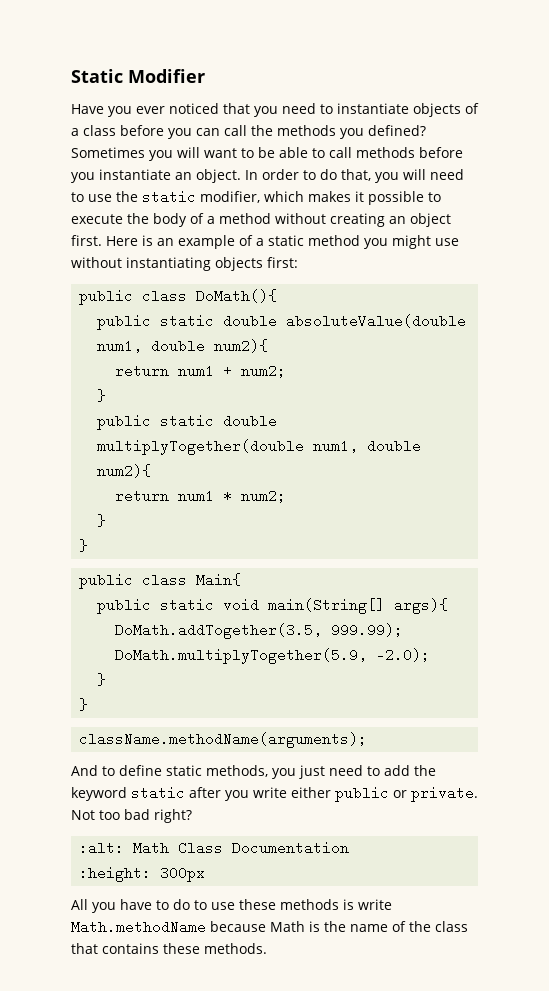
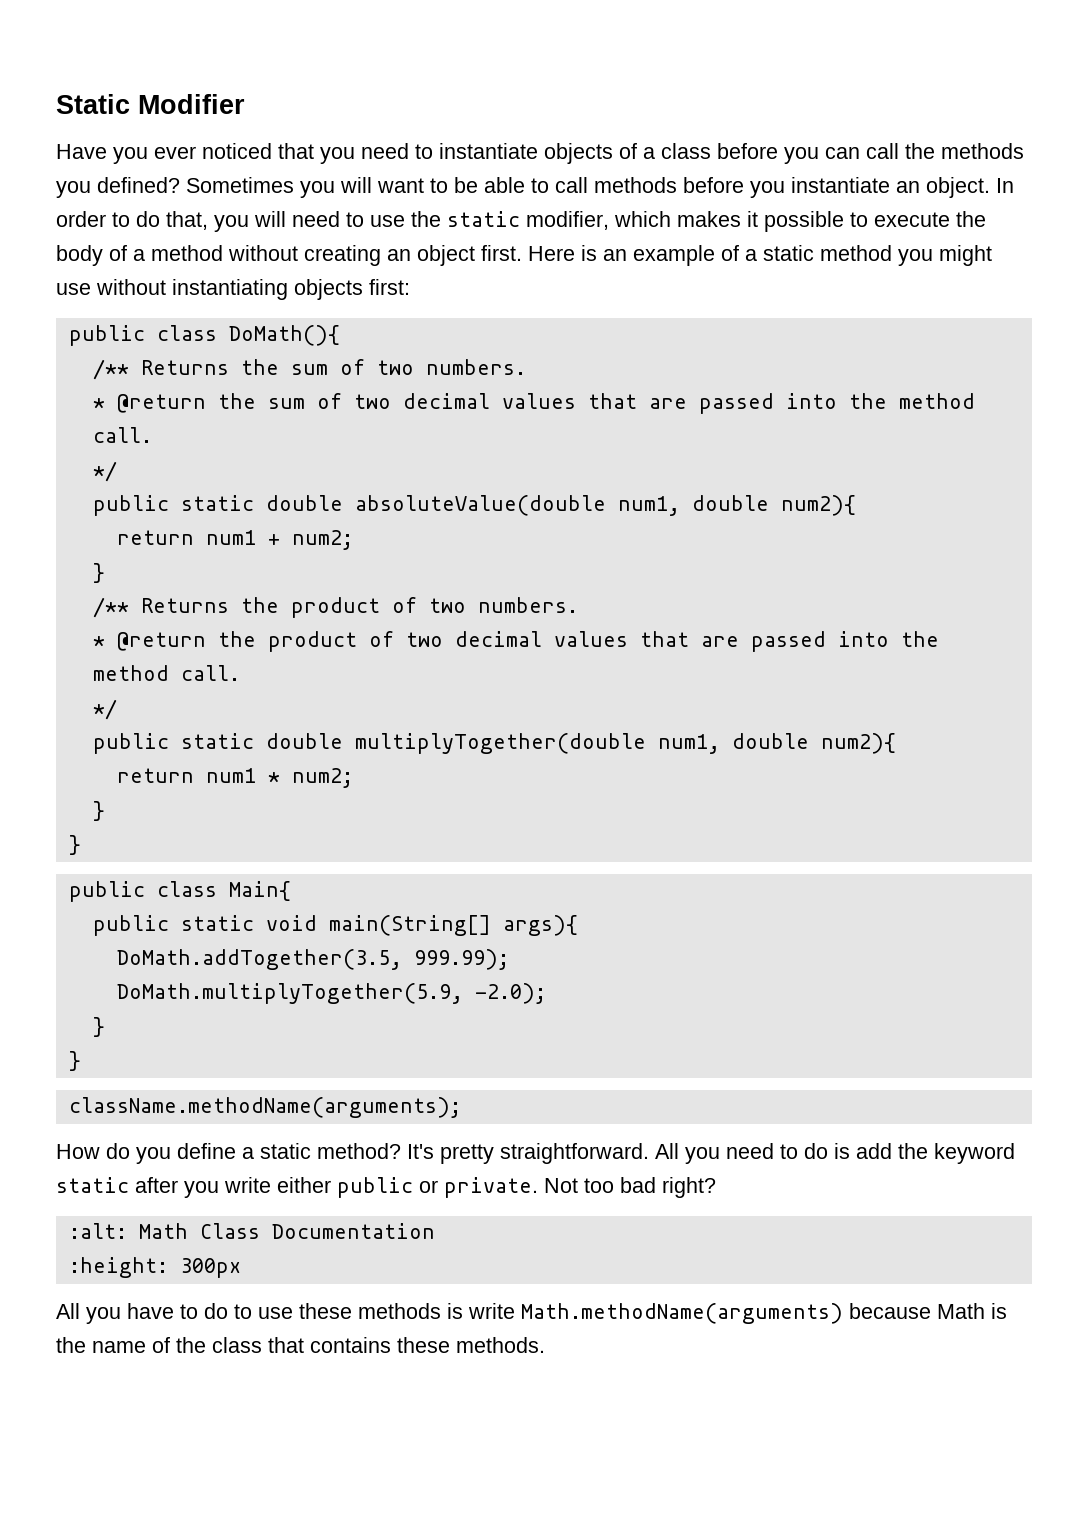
+ /** Returns the sum of two numbers.
+ * @return the sum of two decimal values that are passed into the method call.
+ */
+ /** Returns the product of two numbers.
+ * @return the product of two decimal values that are passed into the method call.
+ */
- And to define static methods, you just need to add the keyword static after you write either public or private.
+ How do you define a static method? It's pretty straightforward. All you need to do is add the keyword static after you write either public or private.
- All you have to do to use these methods is write Math.methodName because Math is the name of the class that contains these methods.
+ All you have to do to use these methods is write Math.methodName(arguments) because Math is the name of the class that contains these methods.

